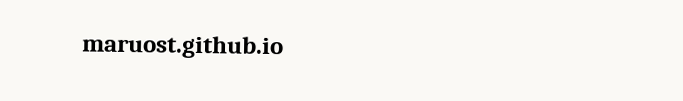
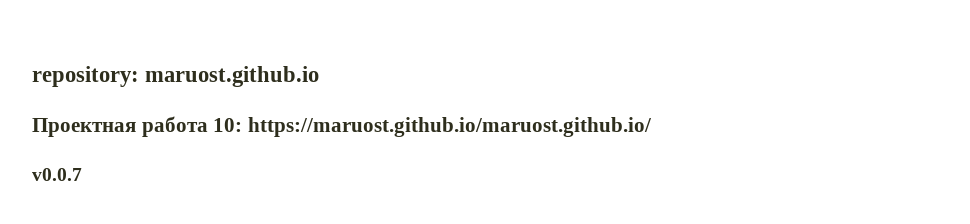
- maruost.github.io
+ repository: maruost.github.io
+ Проектная работа 10: https://maruost.github.io/maruost.github.io/
+ v0.0.7

